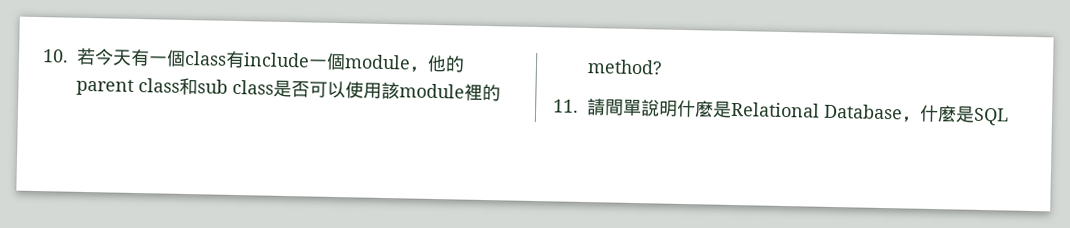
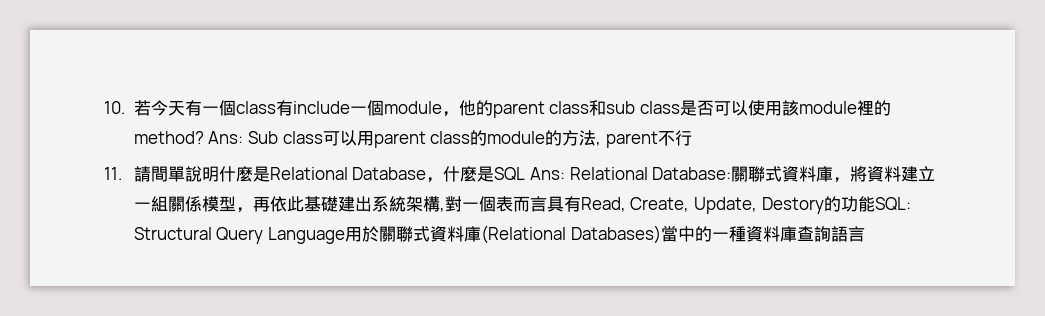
+ Ans: Sub class可以用parent class的module的方法, parent不行
- 11.請間單說明什麼是Relational Database，什麼是SQL
+ 11.請間單說明什麼是Relational Database，什麼是SQL Ans: Relational Database:關聯式資料庫，將資料建立一組關係模型，再依此基礎建出系統架構,對一個表而言具有Read, Create, Update, Destory的功能SQL: Structural Query Language用於關聯式資料庫(Relational Databases)當中的一種資料庫查詢語言

